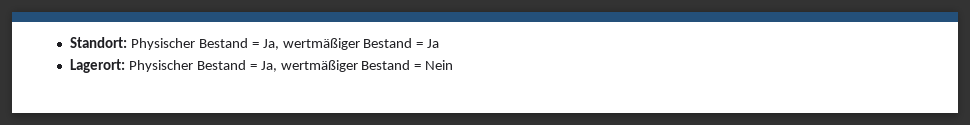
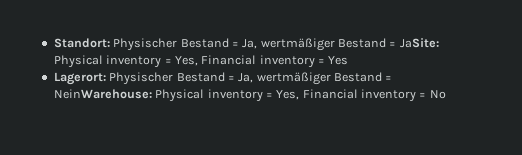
- Standort: Physischer Bestand = Ja, wertmäßiger Bestand = Ja
+ Standort: Physischer Bestand = Ja, wertmäßiger Bestand = JaSite: Physical inventory = Yes, Financial inventory = Yes
- Lagerort: Physischer Bestand = Ja, wertmäßiger Bestand = Nein
+ Lagerort: Physischer Bestand = Ja, wertmäßiger Bestand = NeinWarehouse: Physical inventory = Yes, Financial inventory = No

